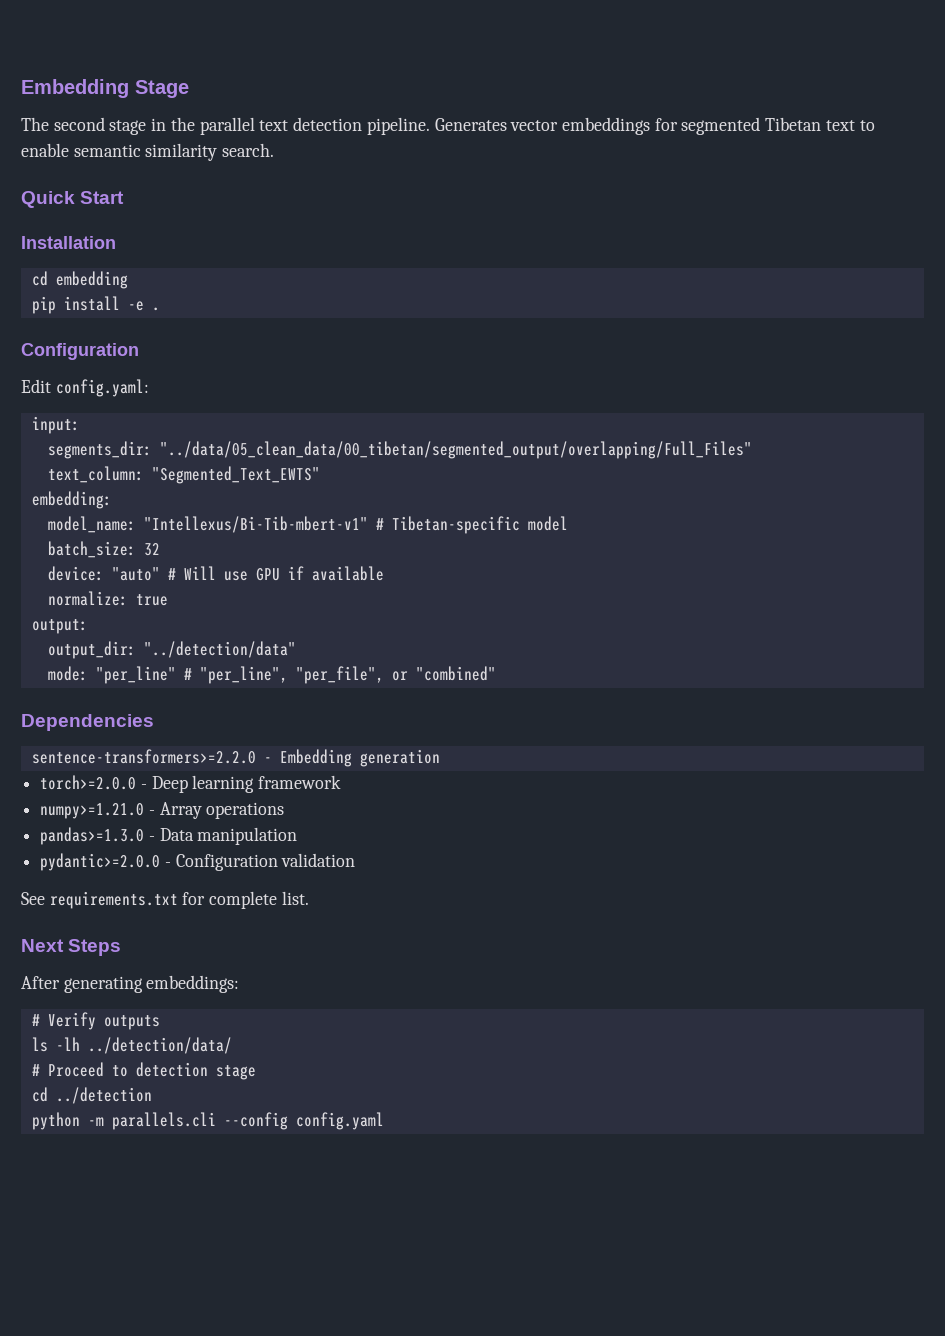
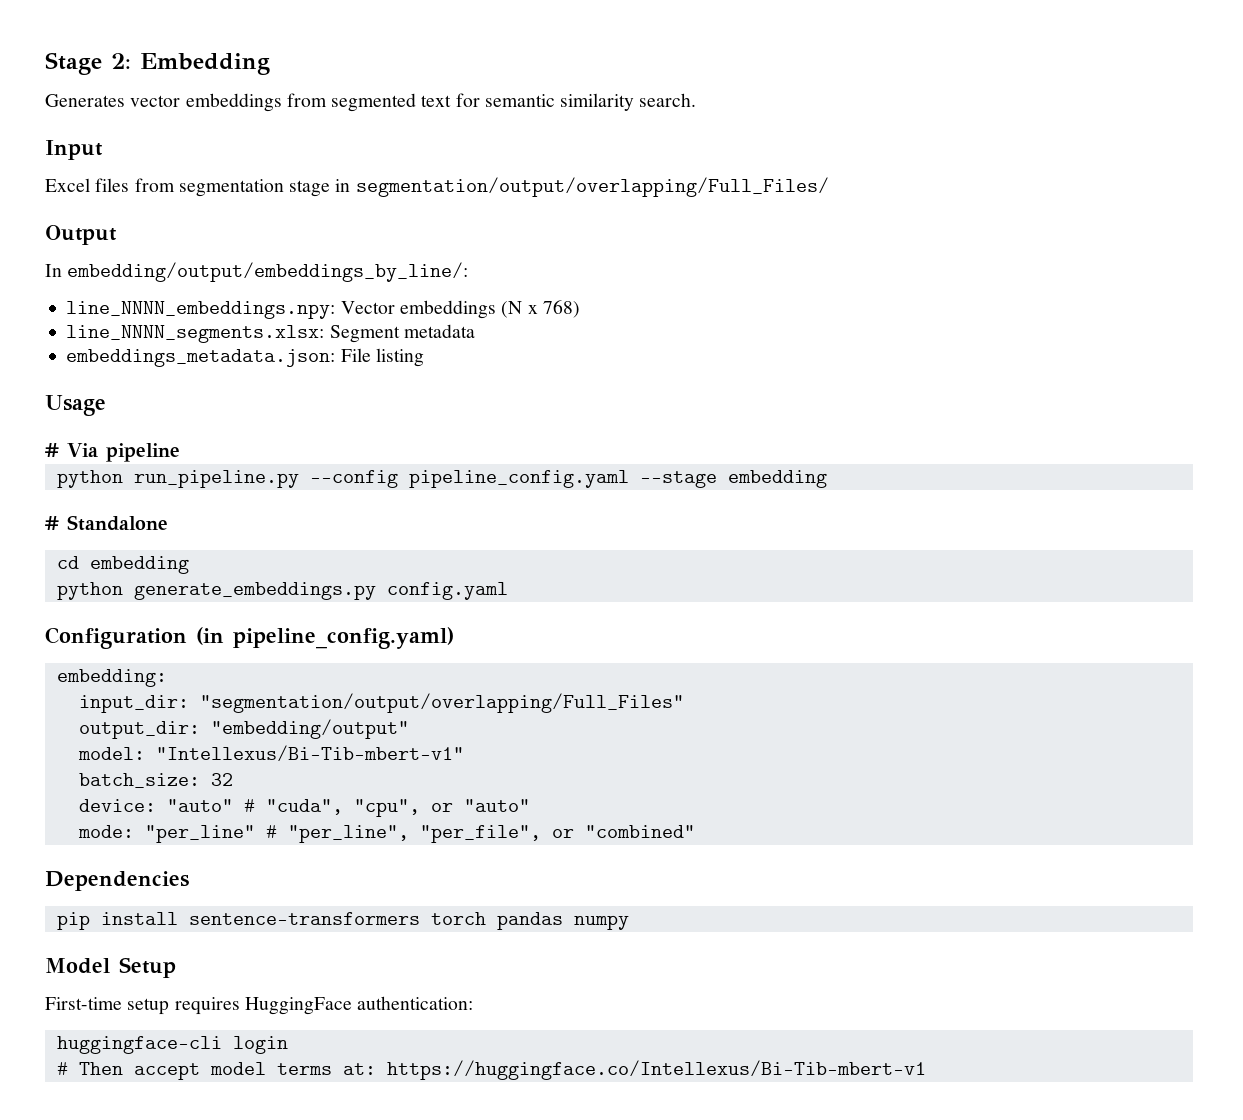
- Embedding Stage
- The second stage in the parallel text detection pipeline. Generates vector embeddings for segmented Tibetan text to enable semantic similarity search.
- Quick Start
- Installation
+ Stage 2: Embedding
+ Generates vector embeddings from segmented text for semantic similarity search.
+ Input
+ Excel files from segmentation stage in segmentation/output/overlapping/Full_Files/
+ Output
+ In embedding/output/embeddings_by_line/:
+ line_NNNN_embeddings.npy: Vector embeddings (N x 768)
+ line_NNNN_segments.xlsx: Segment metadata
+ embeddings_metadata.json: File listing
+ Usage
+ # Via pipeline
+ python run_pipeline.py --config pipeline_config.yaml --stage embedding
+ # Standalone
  cd embedding
- pip install -e .
- Configuration
- Edit config.yaml:
- input:
- segments_dir: "../data/05_clean_data/00_tibetan/segmented_output/overlapping/Full_Files"
- text_column: "Segmented_Text_EWTS"
+ python generate_embeddings.py config.yaml
+ Configuration (in pipeline_config.yaml)
  embedding:
- model_name: "Intellexus/Bi-Tib-mbert-v1" # Tibetan-specific model
+ input_dir: "segmentation/output/overlapping/Full_Files"
+ output_dir: "embedding/output"
+ model: "Intellexus/Bi-Tib-mbert-v1"
- device: "auto" # Will use GPU if available
- normalize: true
- output:
- output_dir: "../detection/data"
+ device: "auto" # "cuda", "cpu", or "auto"
- sentence-transformers>=2.2.0 - Embedding generation
- torch>=2.0.0 - Deep learning framework
- numpy>=1.21.0 - Array operations
- pandas>=1.3.0 - Data manipulation
- pydantic>=2.0.0 - Configuration validation
- See requirements.txt for complete list.
- Next Steps
- After generating embeddings:
- # Verify outputs
- ls -lh ../detection/data/
- # Proceed to detection stage
- cd ../detection
- python -m parallels.cli --config config.yaml
+ pip install sentence-transformers torch pandas numpy
+ Model Setup
+ First-time setup requires HuggingFace authentication:
+ huggingface-cli login
+ # Then accept model terms at: https://huggingface.co/Intellexus/Bi-Tib-mbert-v1

